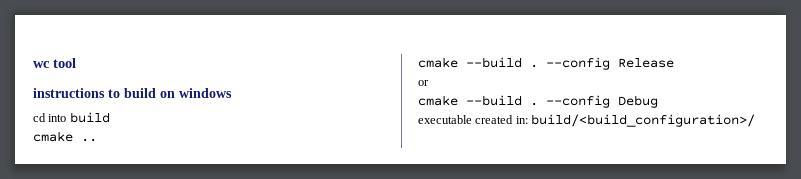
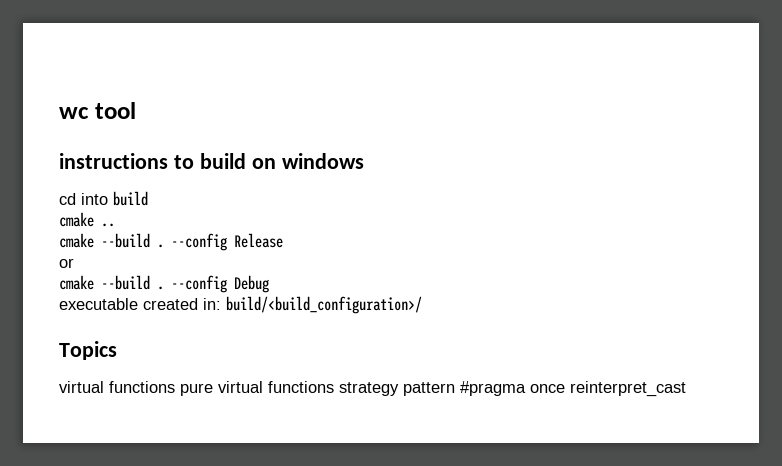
+ Topics
+ virtual functions pure virtual functions strategy pattern #pragma once reinterpret_cast

